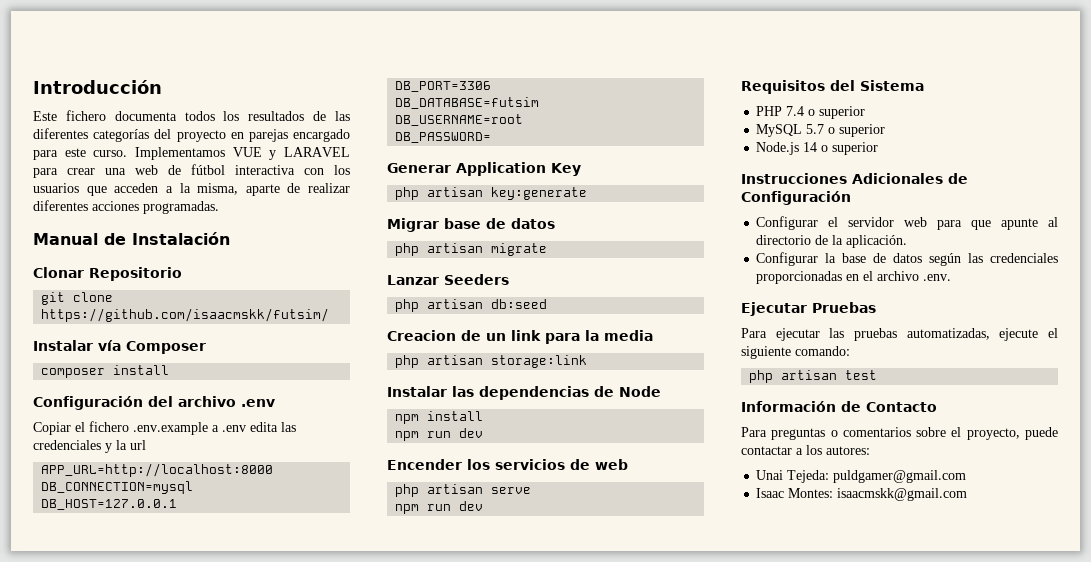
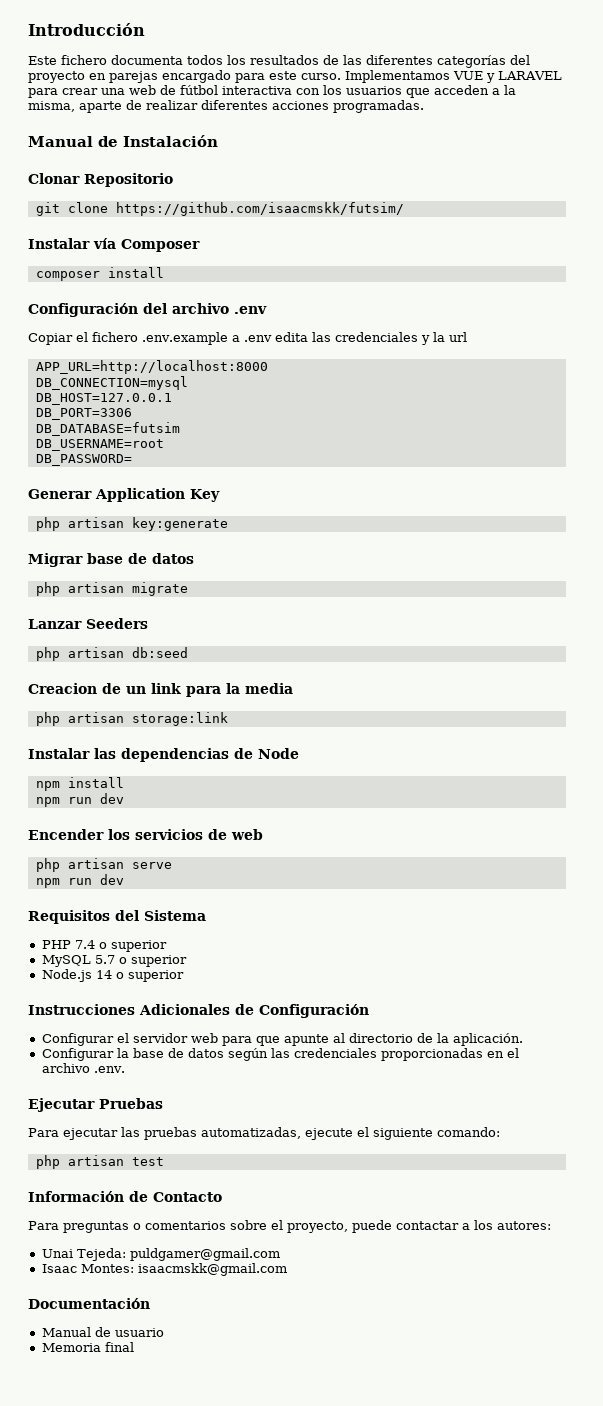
+ Documentación
+ Manual de usuario
+ Memoria final

